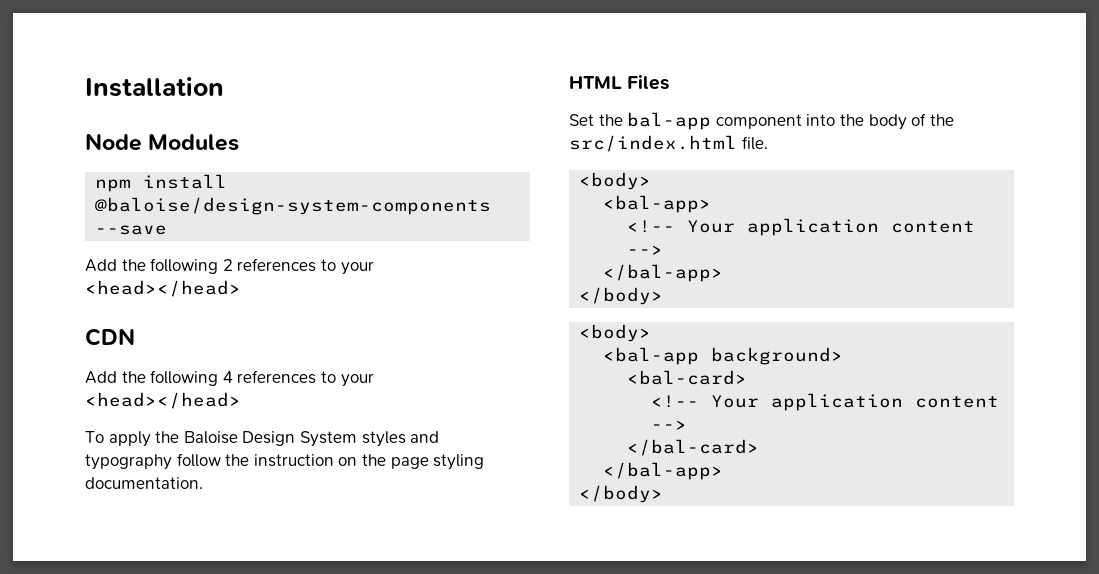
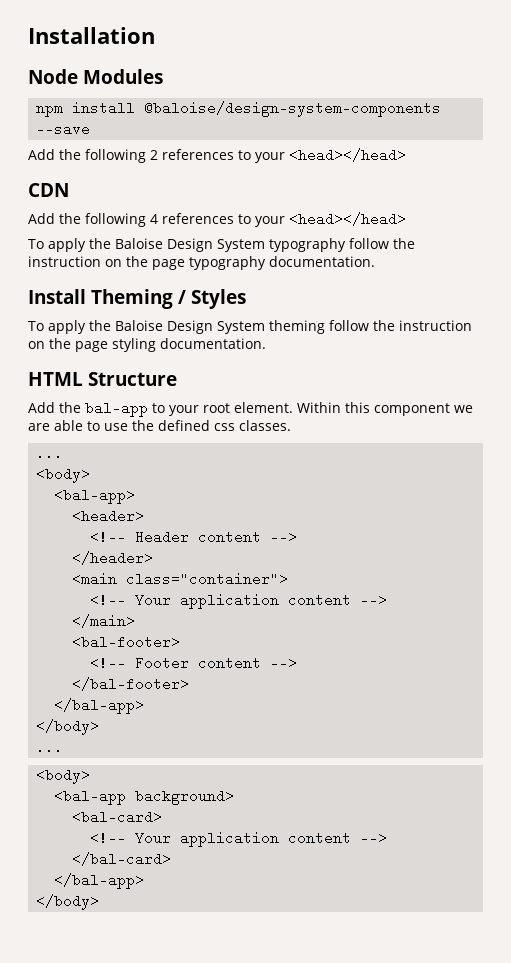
- To apply the Baloise Design System styles and typography follow the instruction on the page styling documentation.
- HTML Files
- Set the bal-app component into the body of the src/index.html file.
+ To apply the Baloise Design System typography follow the instruction on the page typography documentation.
+ Install Theming / Styles
+ To apply the Baloise Design System theming follow the instruction on the page styling documentation.
+ HTML Structure
+ Add the bal-app to your root element. Within this component we are able to use the defined css classes.
+ ...
  <body>
  <bal-app>
+ <header>
+ <!-- Header content -->
+ </header>
+ <main class="container">
  <!-- Your application content -->
+ </main>
+ <bal-footer>
+ <!-- Footer content -->
+ </bal-footer>
  </bal-app>
  </body>
+ ...

